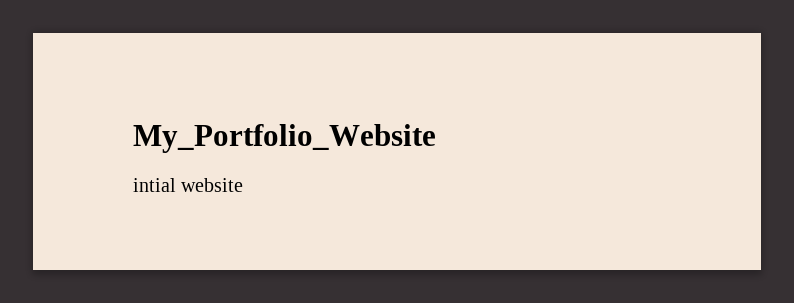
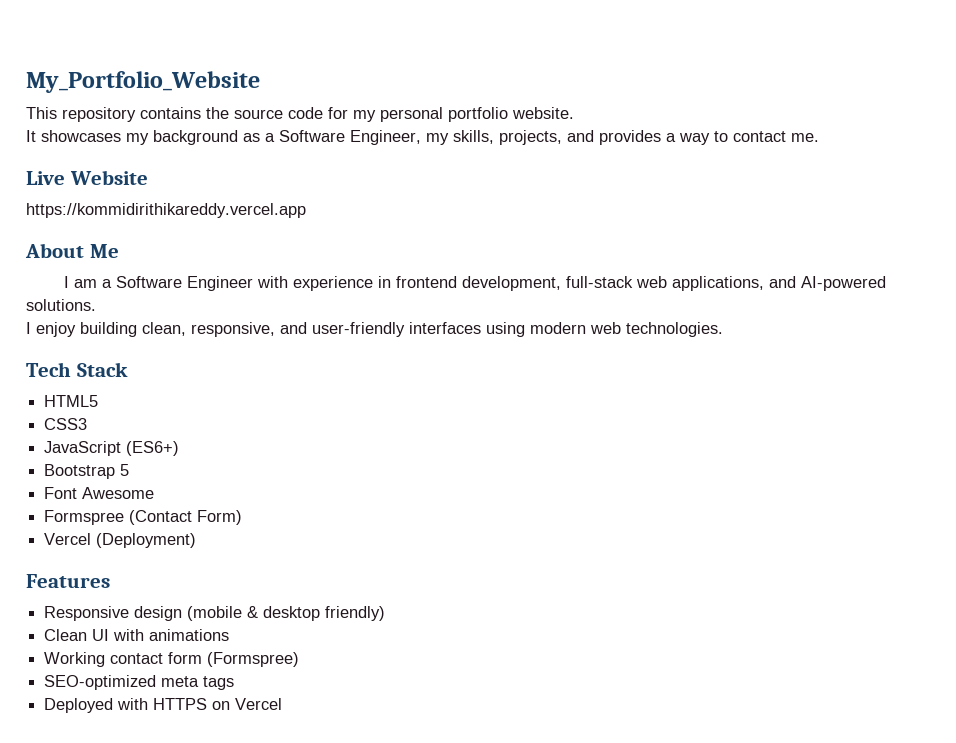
- intial website
+ This repository contains the source code for my personal portfolio website.
+ It showcases my background as a Software Engineer, my skills, projects, and provides a way to contact me.
+ Live Website
+ https://kommidirithikareddy.vercel.app
+ About Me
+ I am a Software Engineer with experience in frontend development, full-stack web applications, and AI-powered solutions.
+ I enjoy building clean, responsive, and user-friendly interfaces using modern web technologies.
+ Tech Stack
+ HTML5
+ CSS3
+ JavaScript (ES6+)
+ Bootstrap 5
+ Font Awesome
+ Formspree (Contact Form)
+ Vercel (Deployment)
+ Features
+ Responsive design (mobile & desktop friendly)
+ Clean UI with animations
+ Working contact form (Formspree)
+ SEO-optimized meta tags
+ Deployed with HTTPS on Vercel

